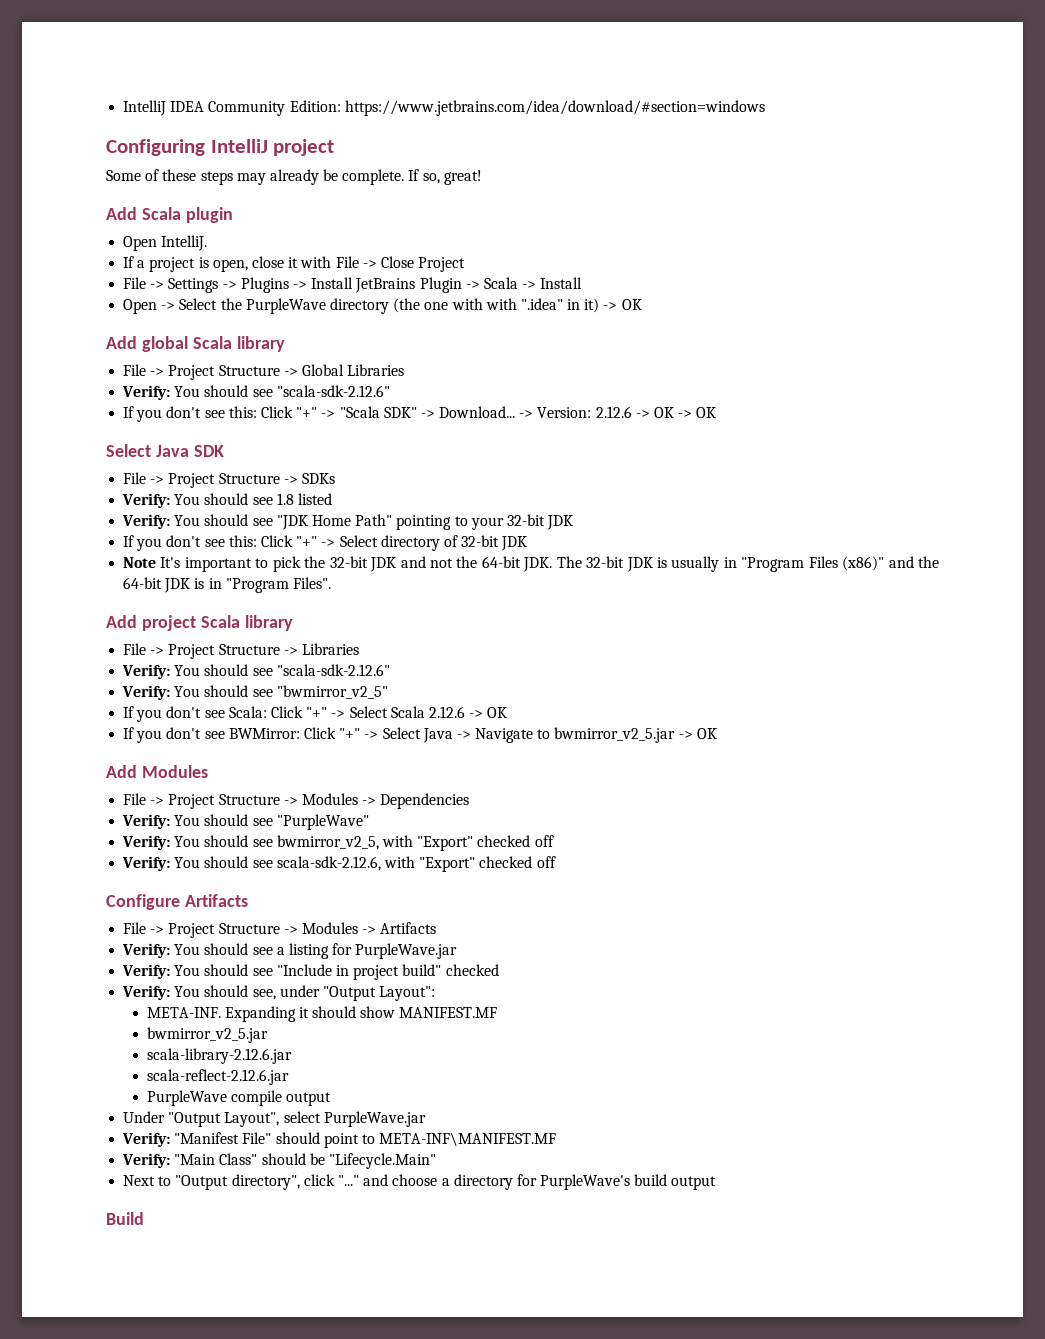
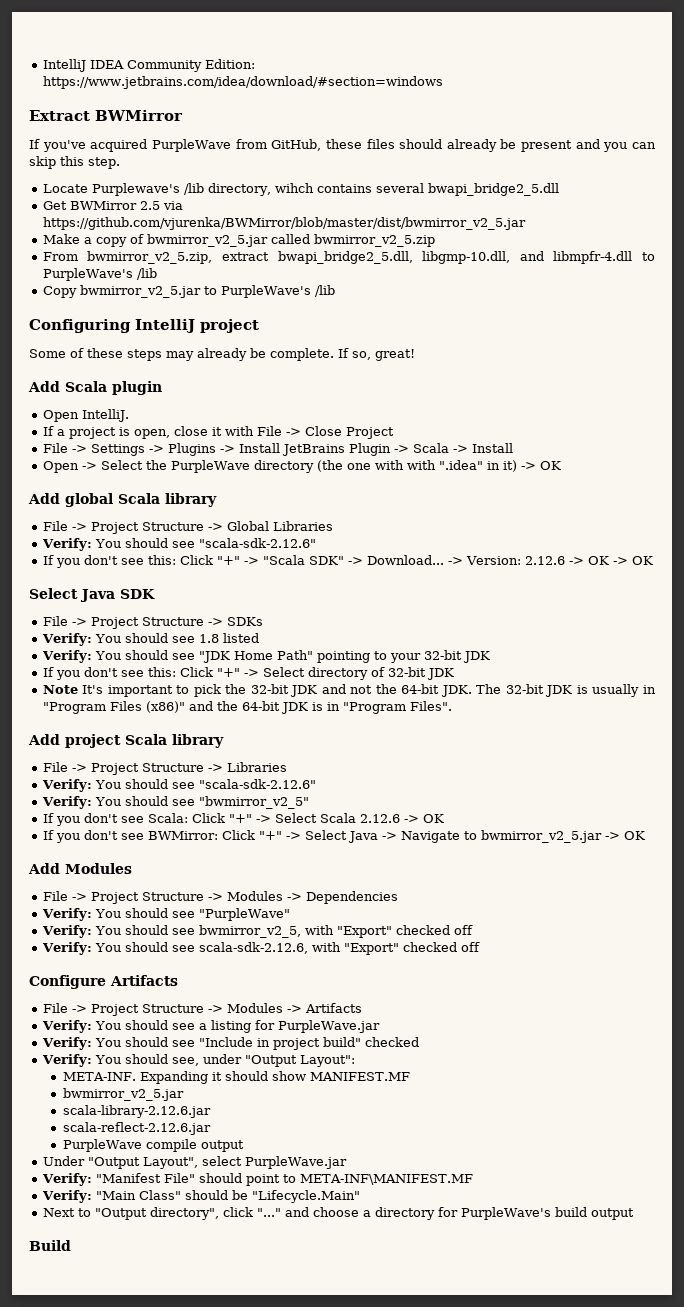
+ Extract BWMirror
+ If you've acquired PurpleWave from GitHub, these files should already be present and you can skip this step.
+ Locate Purplewave's /lib directory, wihch contains several bwapi_bridge2_5.dll
+ Get BWMirror 2.5 via https://github.com/vjurenka/BWMirror/blob/master/dist/bwmirror_v2_5.jar
+ Make a copy of bwmirror_v2_5.jar called bwmirror_v2_5.zip
+ From bwmirror_v2_5.zip, extract bwapi_bridge2_5.dll, libgmp-10.dll, and libmpfr-4.dll to PurpleWave's /lib
+ Copy bwmirror_v2_5.jar to PurpleWave's /lib

